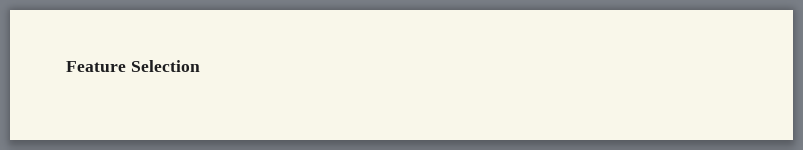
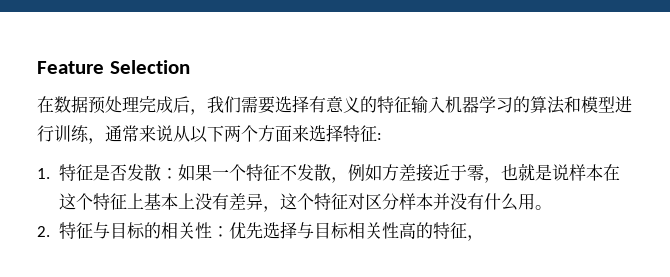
+ 在数据预处理完成后，我们需要选择有意义的特征输入机器学习的算法和模型进行训练，通常来说从以下两个方面来选择特征:
+ 1.特征是否发散：如果一个特征不发散，例如方差接近于零，也就是说样本在这个特征上基本上没有差异，这个特征对区分样本并没有什么用。
+ 2.特征与目标的相关性：优先选择与目标相关性高的特征，

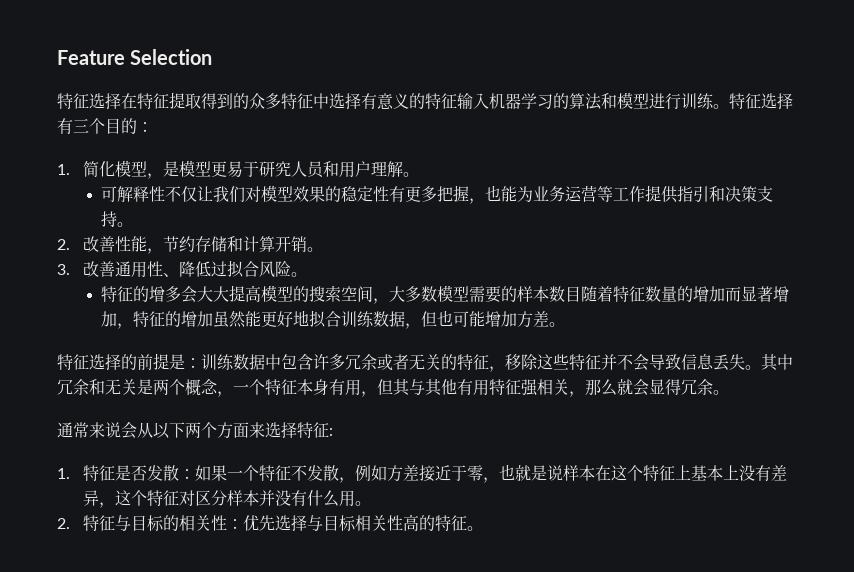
- 在数据预处理完成后，我们需要选择有意义的特征输入机器学习的算法和模型进行训练，通常来说从以下两个方面来选择特征:
+ 特征选择在特征提取得到的众多特征中选择有意义的特征输入机器学习的算法和模型进行训练。特征选择有三个目的：
+ 1.简化模型，是模型更易于研究人员和用户理解。
+ 可解释性不仅让我们对模型效果的稳定性有更多把握，也能为业务运营等工作提供指引和决策支持。
+ 2.改善性能，节约存储和计算开销。
+ 3.改善通用性、降低过拟合风险。
+ 特征的增多会大大提高模型的搜索空间，大多数模型需要的样本数目随着特征数量的增加而显著增加，特征的增加虽然能更好地拟合训练数据，但也可能增加方差。
+ 特征选择的前提是：训练数据中包含许多冗余或者无关的特征，移除这些特征并不会导致信息丢失。其中冗余和无关是两个概念，一个特征本身有用，但其与其他有用特征强相关，那么就会显得冗余。
+ 通常来说会从以下两个方面来选择特征:
- 2.特征与目标的相关性：优先选择与目标相关性高的特征，
+ 2.特征与目标的相关性：优先选择与目标相关性高的特征。

